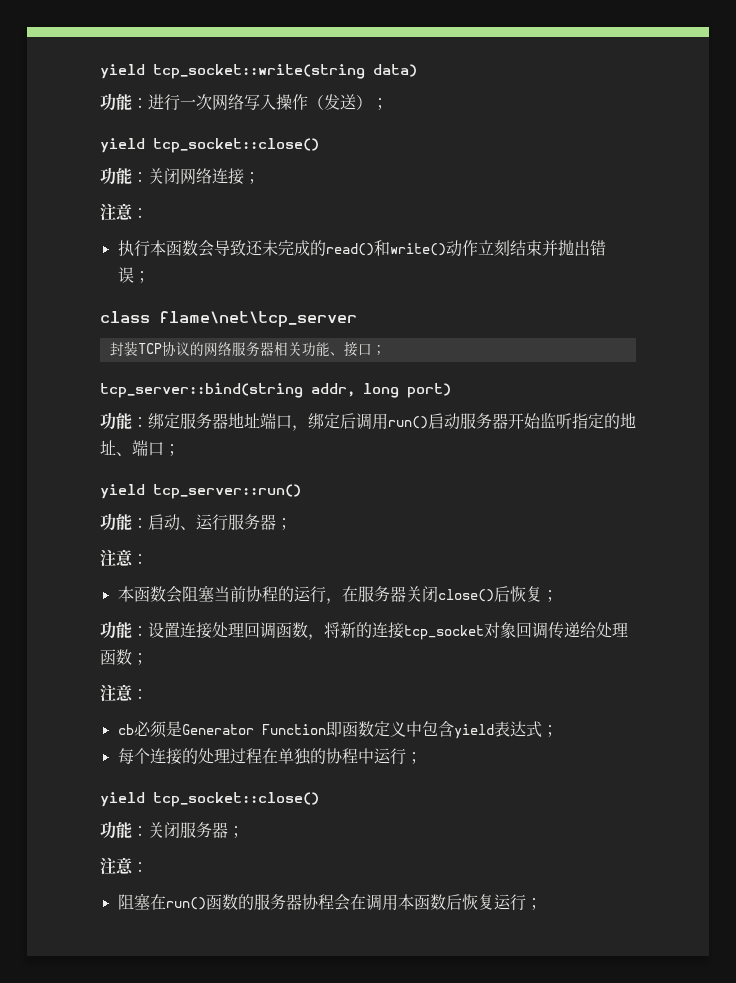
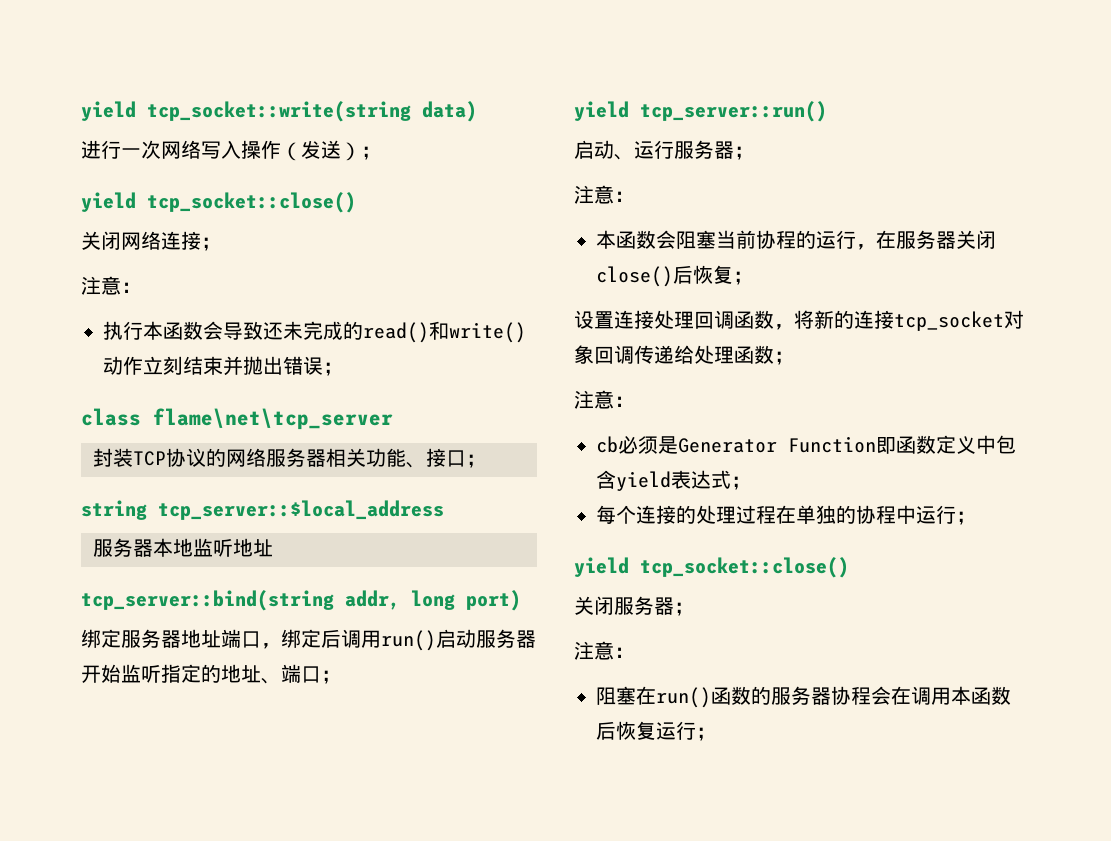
- 功能：进行一次网络写入操作（发送）；
+ 进行一次网络写入操作（发送）；
- 功能：关闭网络连接；
+ 关闭网络连接；
+ string tcp_server::$local_address
+ 服务器本地监听地址
- 功能：绑定服务器地址端口，绑定后调用run()启动服务器开始监听指定的地址、端口；
+ 绑定服务器地址端口，绑定后调用run()启动服务器开始监听指定的地址、端口；
- 功能：启动、运行服务器；
+ 启动、运行服务器；
- 功能：设置连接处理回调函数，将新的连接tcp_socket对象回调传递给处理函数；
+ 设置连接处理回调函数，将新的连接tcp_socket对象回调传递给处理函数；
- 功能：关闭服务器；
+ 关闭服务器；

